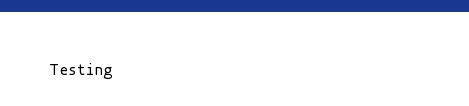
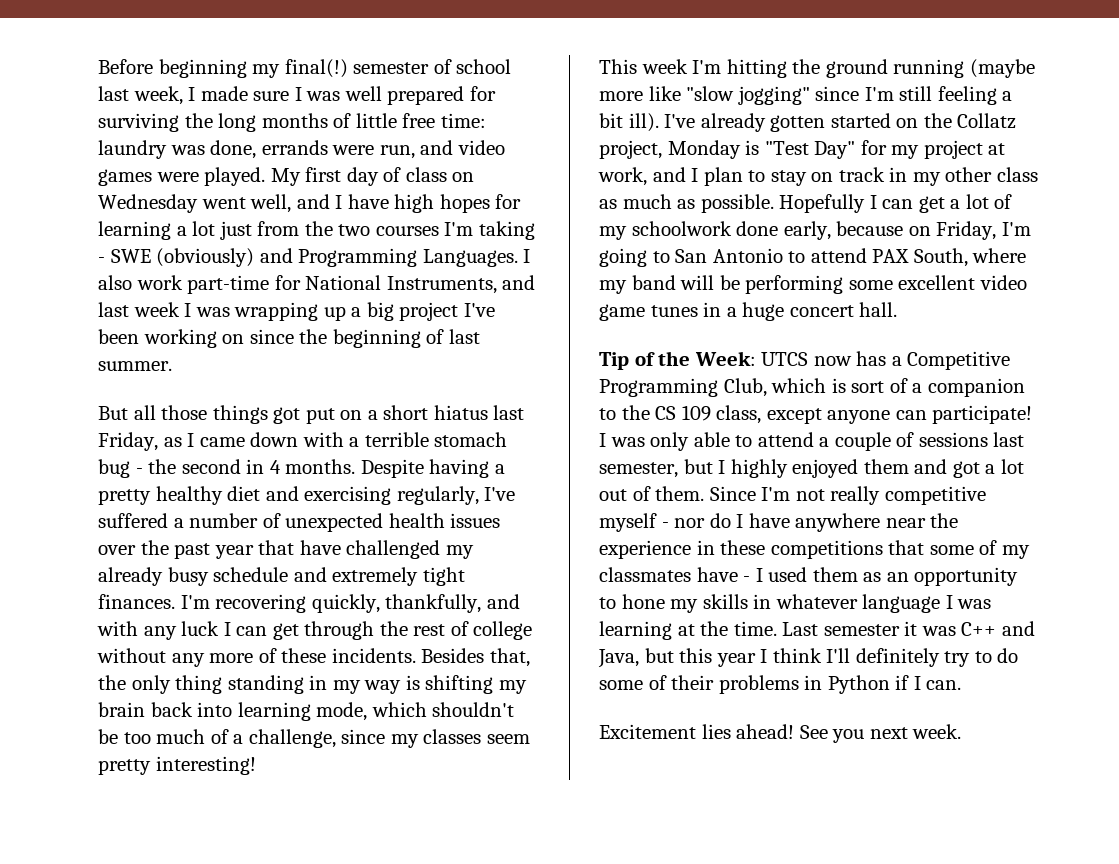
- Testing
+ Before beginning my final(!) semester of school last week, I made sure I was well prepared for surviving the long months of little free time: laundry was done, errands were run, and video games were played. My first day of class on Wednesday went well, and I have high hopes for learning a lot just from the two courses I'm taking - SWE (obviously) and Programming Languages. I also work part-time for National Instruments, and last week I was wrapping up a big project I've been working on since the beginning of last summer.
+ But all those things got put on a short hiatus last Friday, as I came down with a terrible stomach bug - the second in 4 months. Despite having a pretty healthy diet and exercising regularly, I've suffered a number of unexpected health issues over the past year that have challenged my already busy schedule and extremely tight finances. I'm recovering quickly, thankfully, and with any luck I can get through the rest of college without any more of these incidents. Besides that, the only thing standing in my way is shifting my brain back into learning mode, which shouldn't be too much of a challenge, since my classes seem pretty interesting!
+ This week I'm hitting the ground running (maybe more like "slow jogging" since I'm still feeling a bit ill). I've already gotten started on the Collatz project, Monday is "Test Day" for my project at work, and I plan to stay on track in my other class as much as possible. Hopefully I can get a lot of my schoolwork done early, because on Friday, I'm going to San Antonio to attend PAX South, where my band will be performing some excellent video game tunes in a huge concert hall.
+ Tip of the Week: UTCS now has a Competitive Programming Club, which is sort of a companion to the CS 109 class, except anyone can participate! I was only able to attend a couple of sessions last semester, but I highly enjoyed them and got a lot out of them. Since I'm not really competitive myself - nor do I have anywhere near the experience in these competitions that some of my classmates have - I used them as an opportunity to hone my skills in whatever language I was learning at the time. Last semester it was C++ and Java, but this year I think I'll definitely try to do some of their problems in Python if I can.
+ Excitement lies ahead! See you next week.

